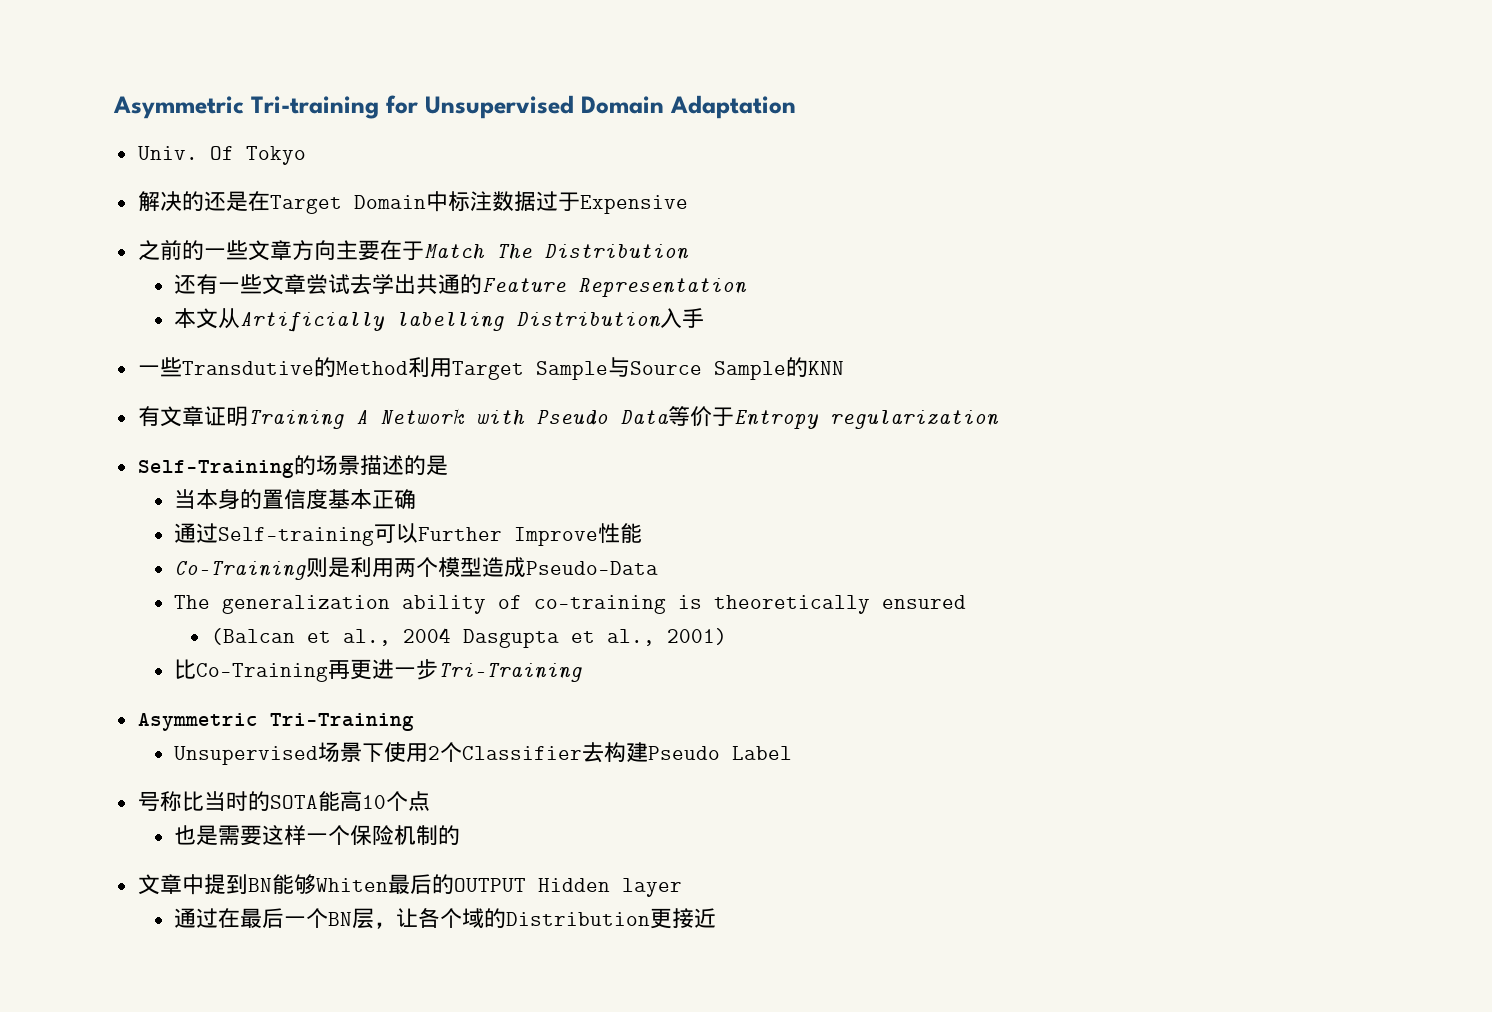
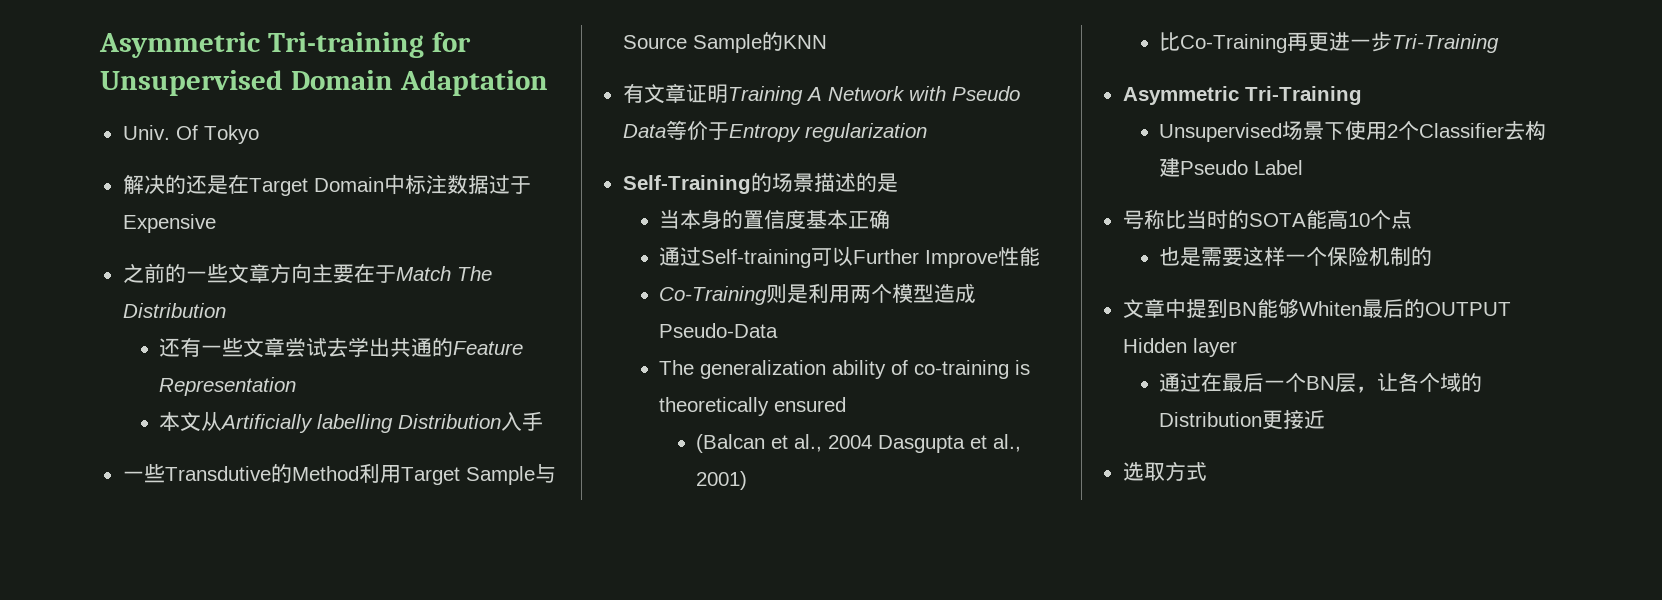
+ 选取方式

